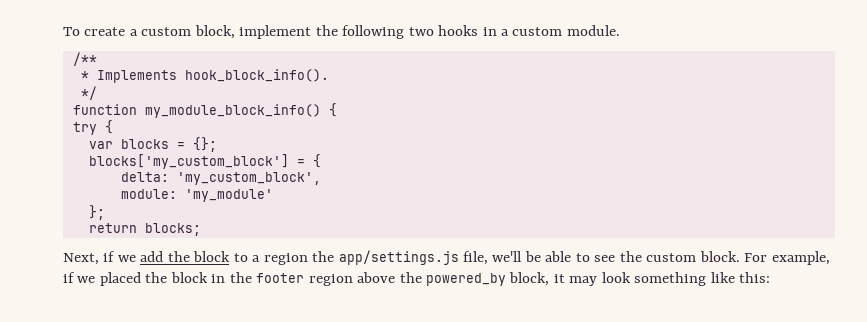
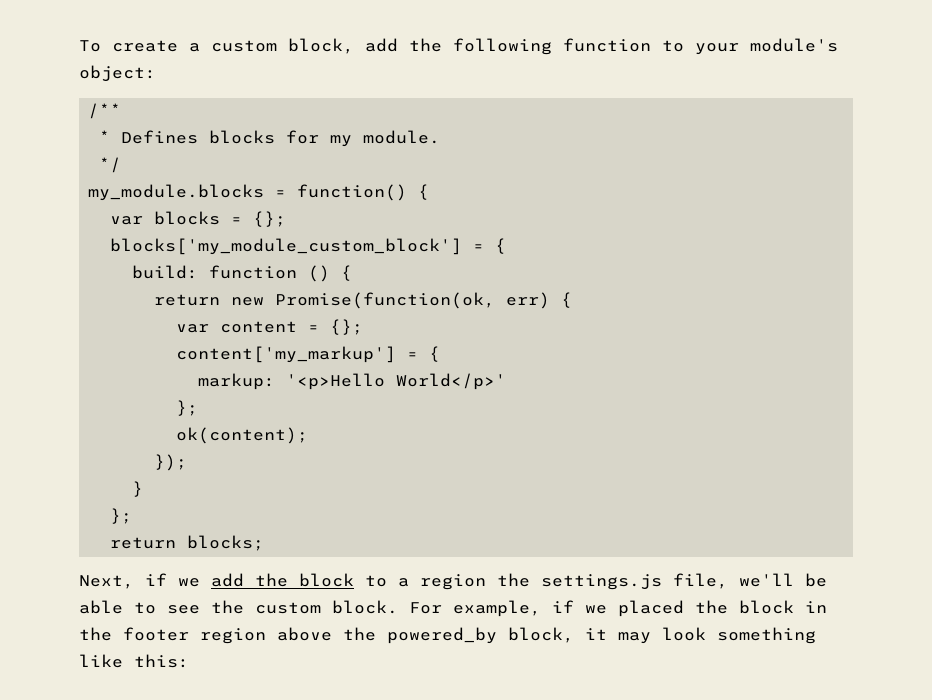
- To create a custom block, implement the following two hooks in a custom module.
+ To create a custom block, add the following function to your module's object:
  /**
- * Implements hook_block_info().
+ * Defines blocks for my module.
  */
- function my_module_block_info() {
- try {
+ my_module.blocks = function() {
- blocks['my_custom_block'] = {
- delta: 'my_custom_block',
- module: 'my_module'
+ blocks['my_module_custom_block'] = {
+ build: function () {
+ return new Promise(function(ok, err) {
+ var content = {};
+ content['my_markup'] = {
+ markup: '<p>Hello World</p>'
+ };
+ ok(content);
+ });
+ }
- Next, if we add the block to a region the app/settings.js file, we'll be able to see the custom block.
+ Next, if we add the block to a region the settings.js file, we'll be able to see the custom block.

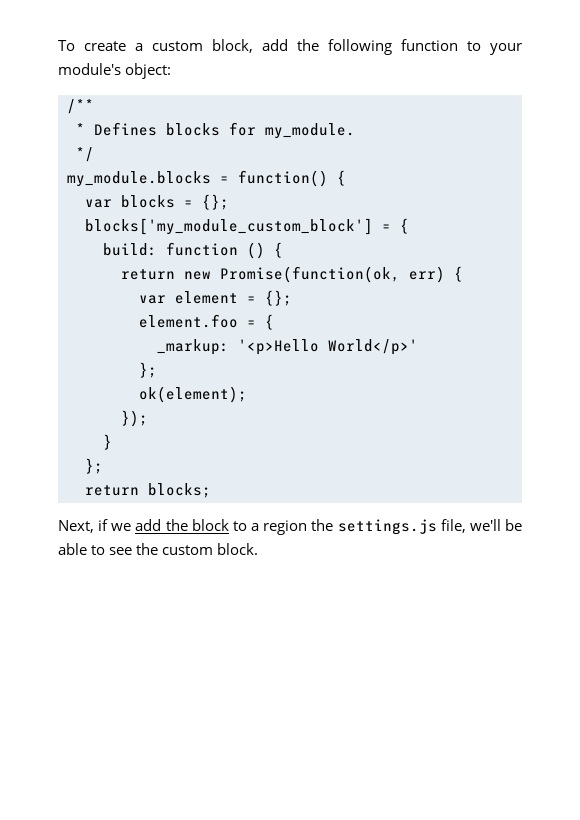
- * Defines blocks for my module.
+ * Defines blocks for my_module.
- var content = {};
- content['my_markup'] = {
- markup: '<p>Hello World</p>'
+ var element = {};
+ element.foo = {
+ _markup: '<p>Hello World</p>'
- ok(content);
+ ok(element);
- For example, if we placed the block in the footer region above the powered_by block, it may look something like this:

